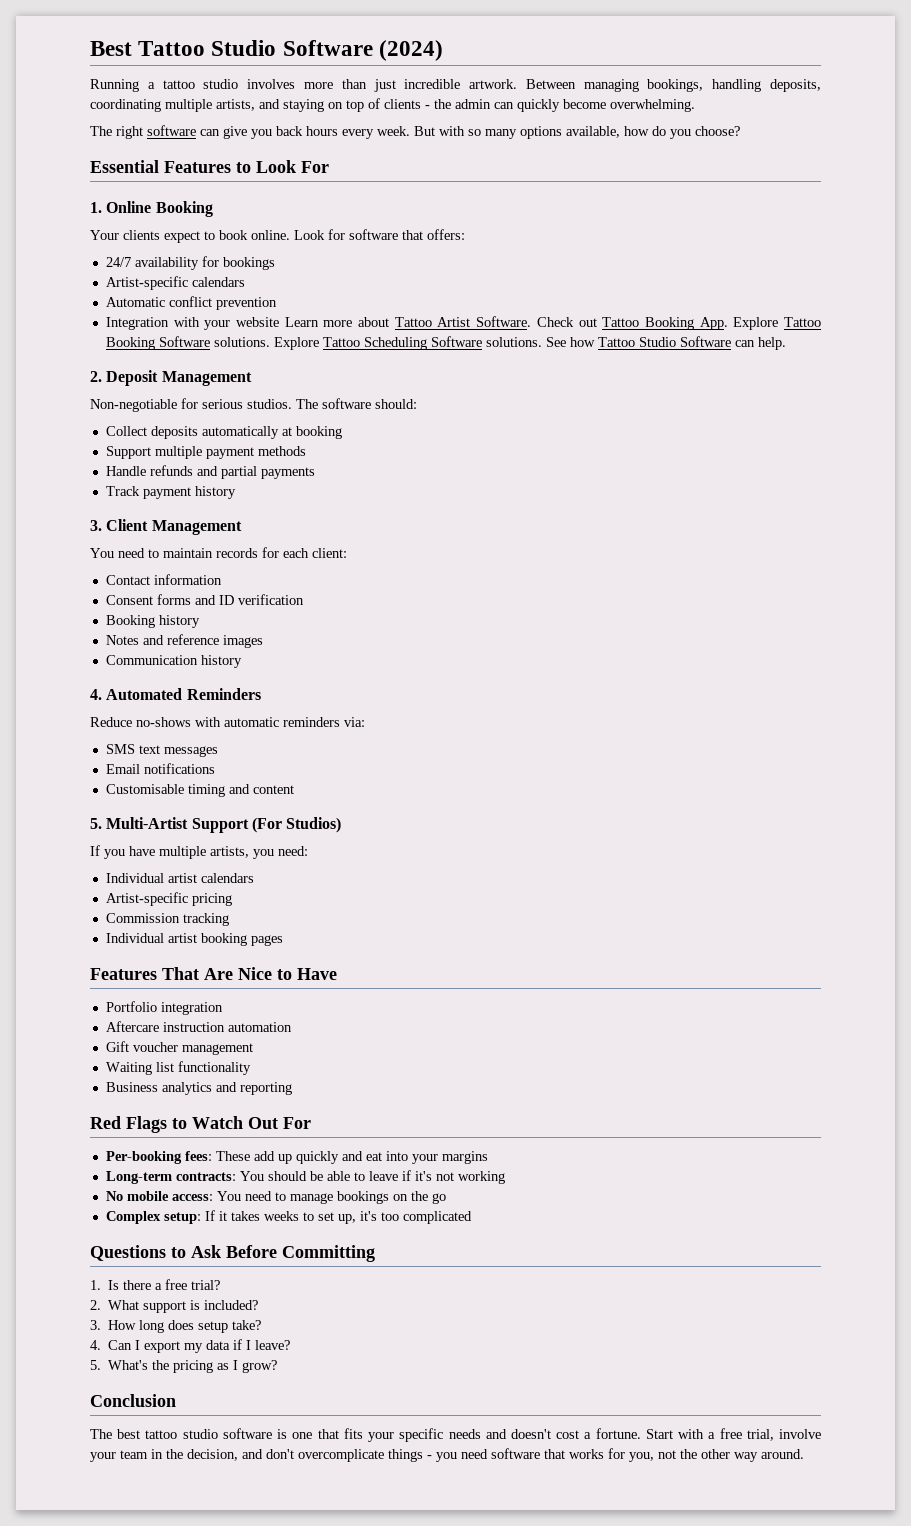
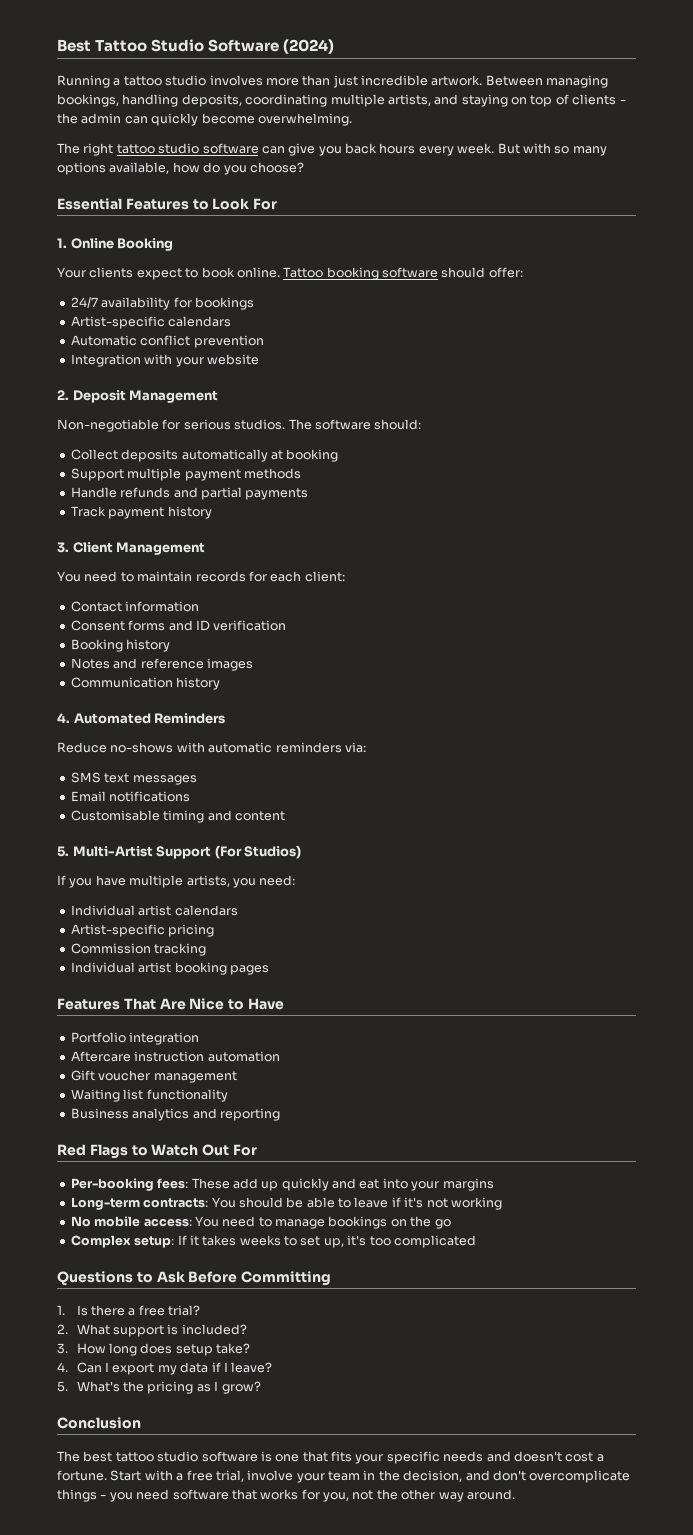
- The right software can give you back hours every week.
+ The right tattoo studio software can give you back hours every week.
- Look for software that offers:
+ Tattoo booking software should offer:
- Integration with your website Learn more about Tattoo Artist Software. Check out Tattoo Booking App. Explore Tattoo Booking Software solutions. Explore Tattoo Scheduling Software solutions. See how Tattoo Studio Software can help.
+ Integration with your website

